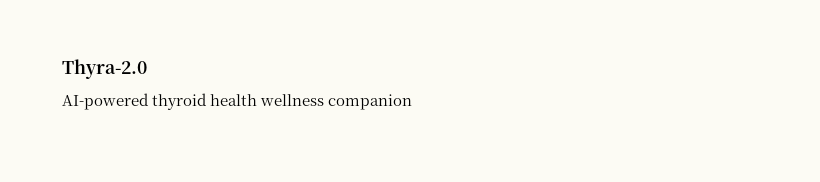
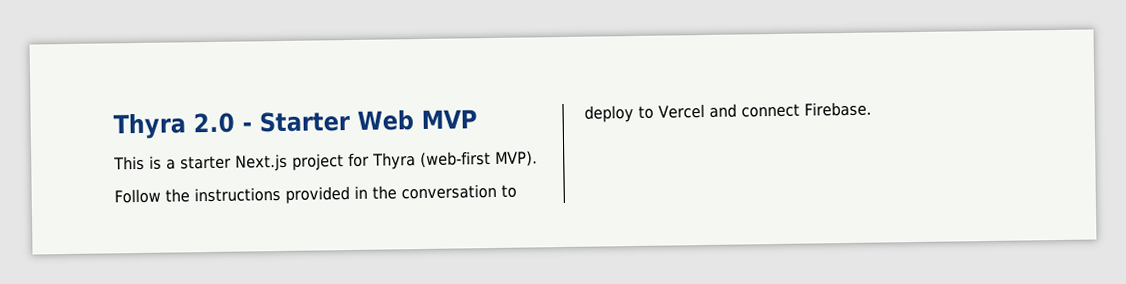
- Thyra-2.0
- AI-powered thyroid health wellness companion
+ Thyra 2.0 - Starter Web MVP
+ This is a starter Next.js project for Thyra (web-first MVP).
+ Follow the instructions provided in the conversation to deploy to Vercel and connect Firebase.

